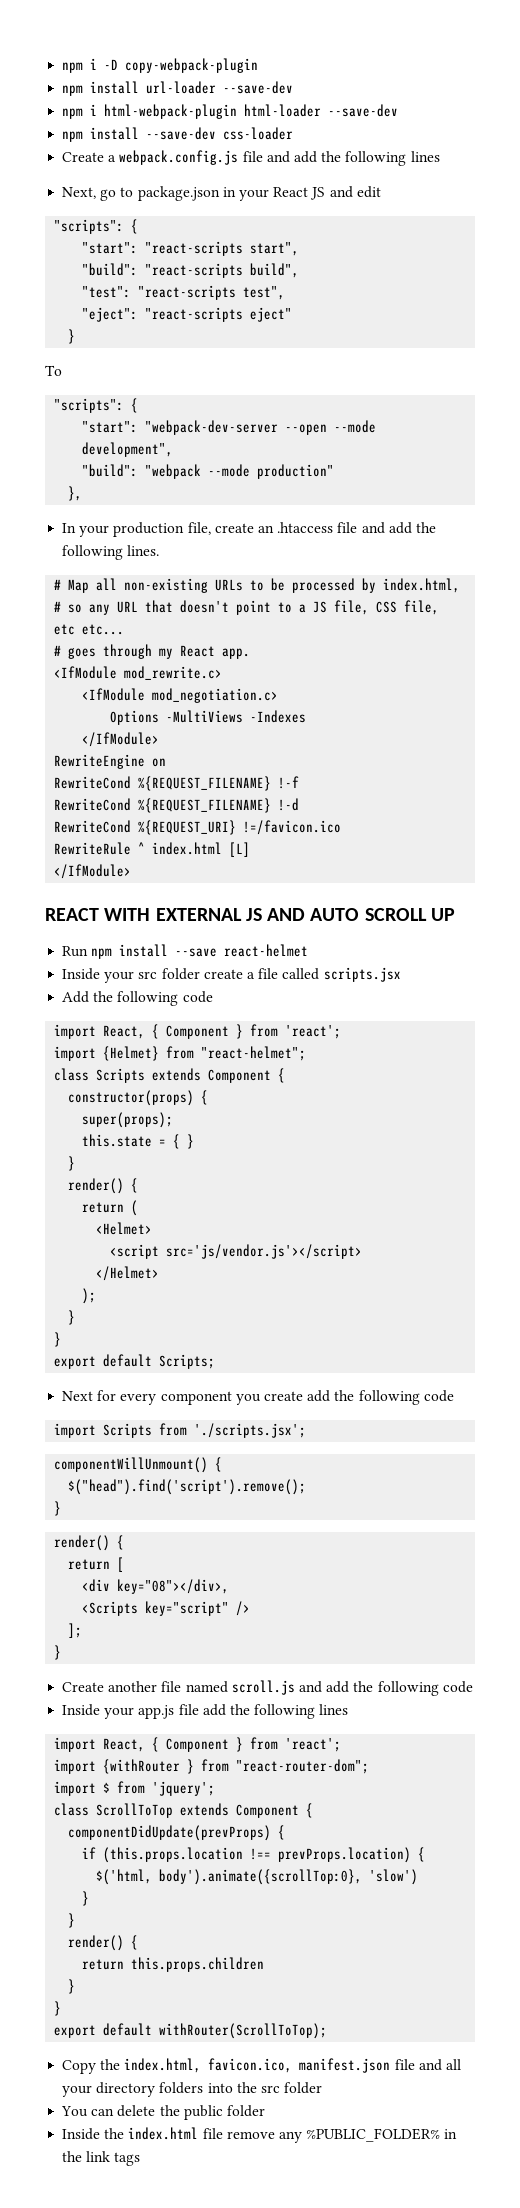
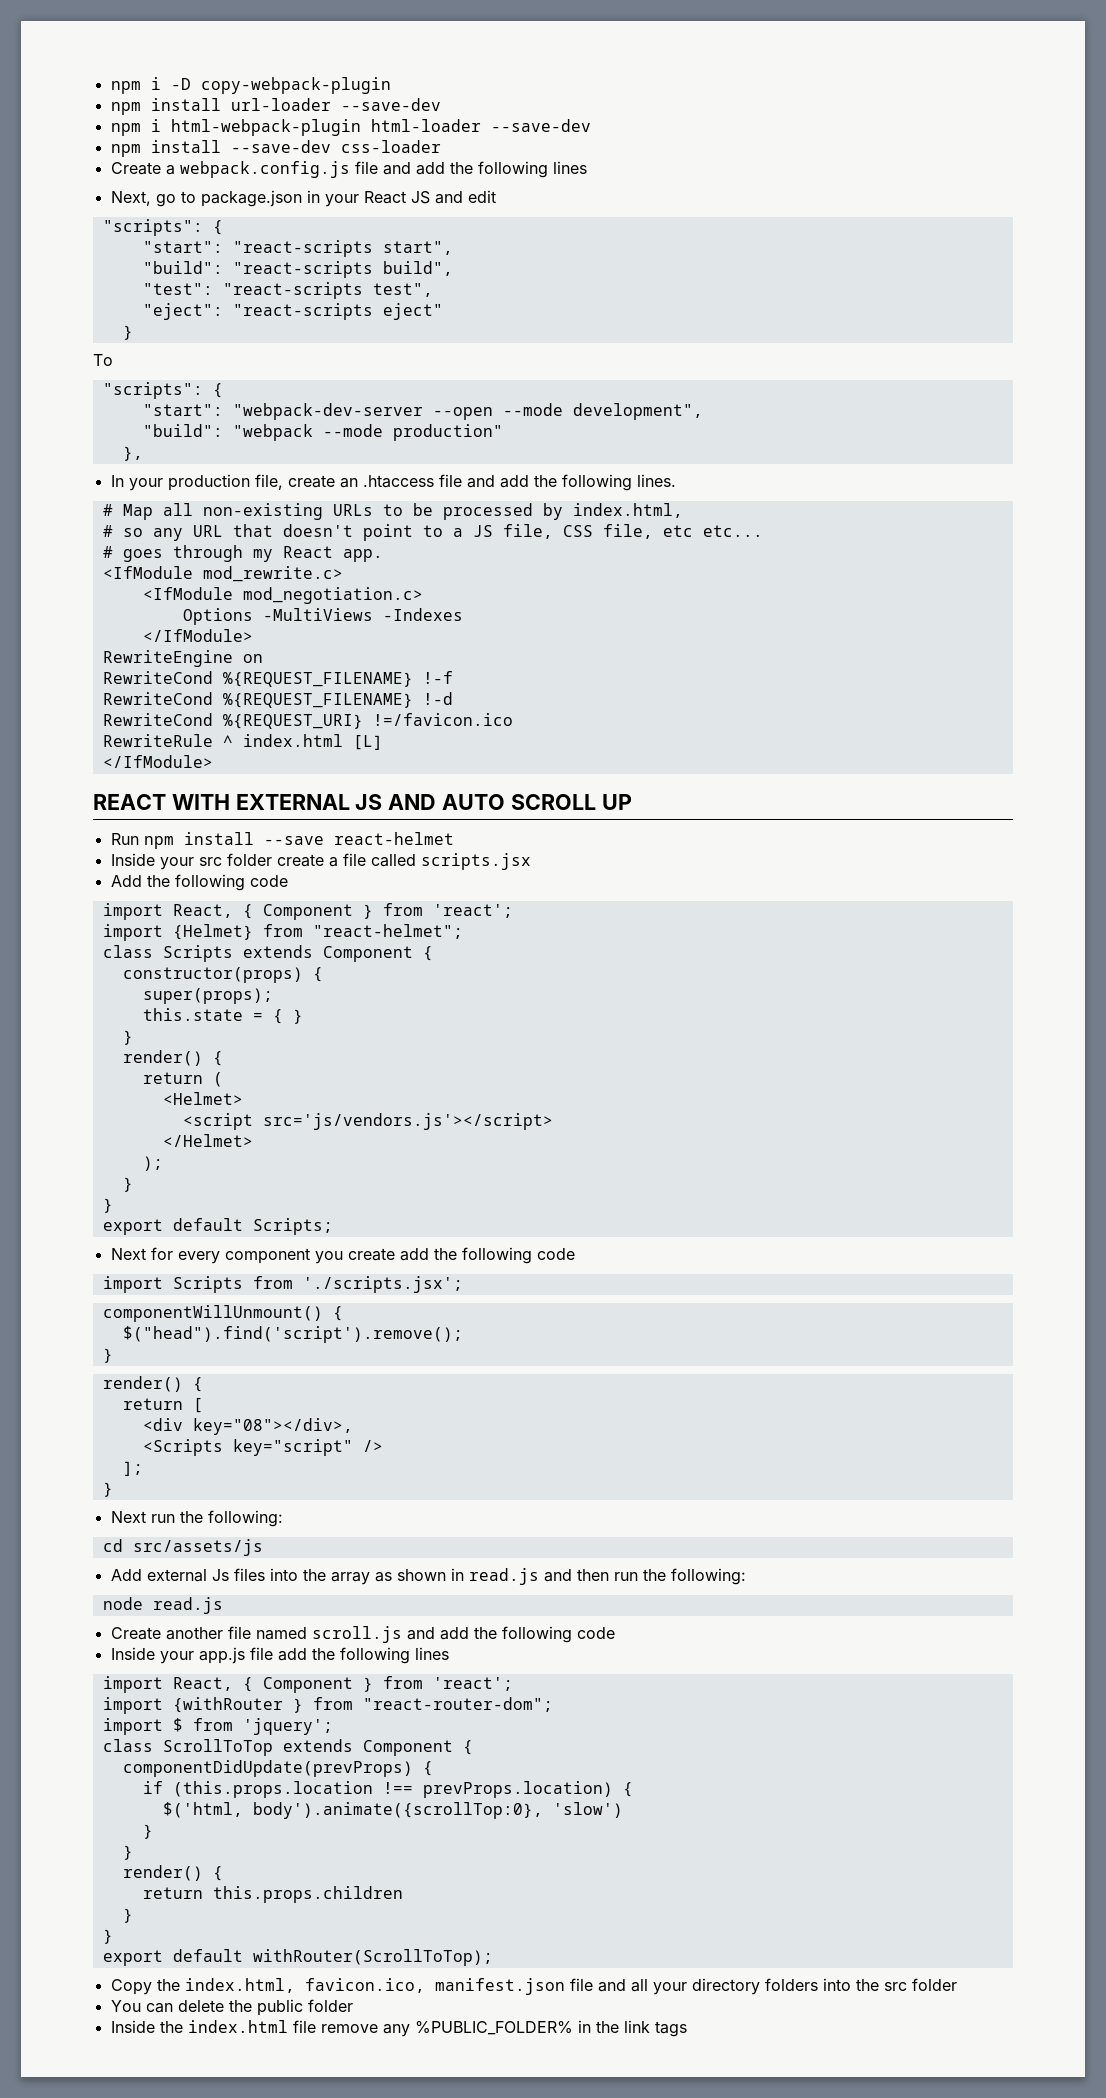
- <script src='js/vendor.js'></script>
+ <script src='js/vendors.js'></script>
+ Next run the following:
+ cd src/assets/js
+ Add external Js files into the array as shown in read.js and then run the following:
+ node read.js

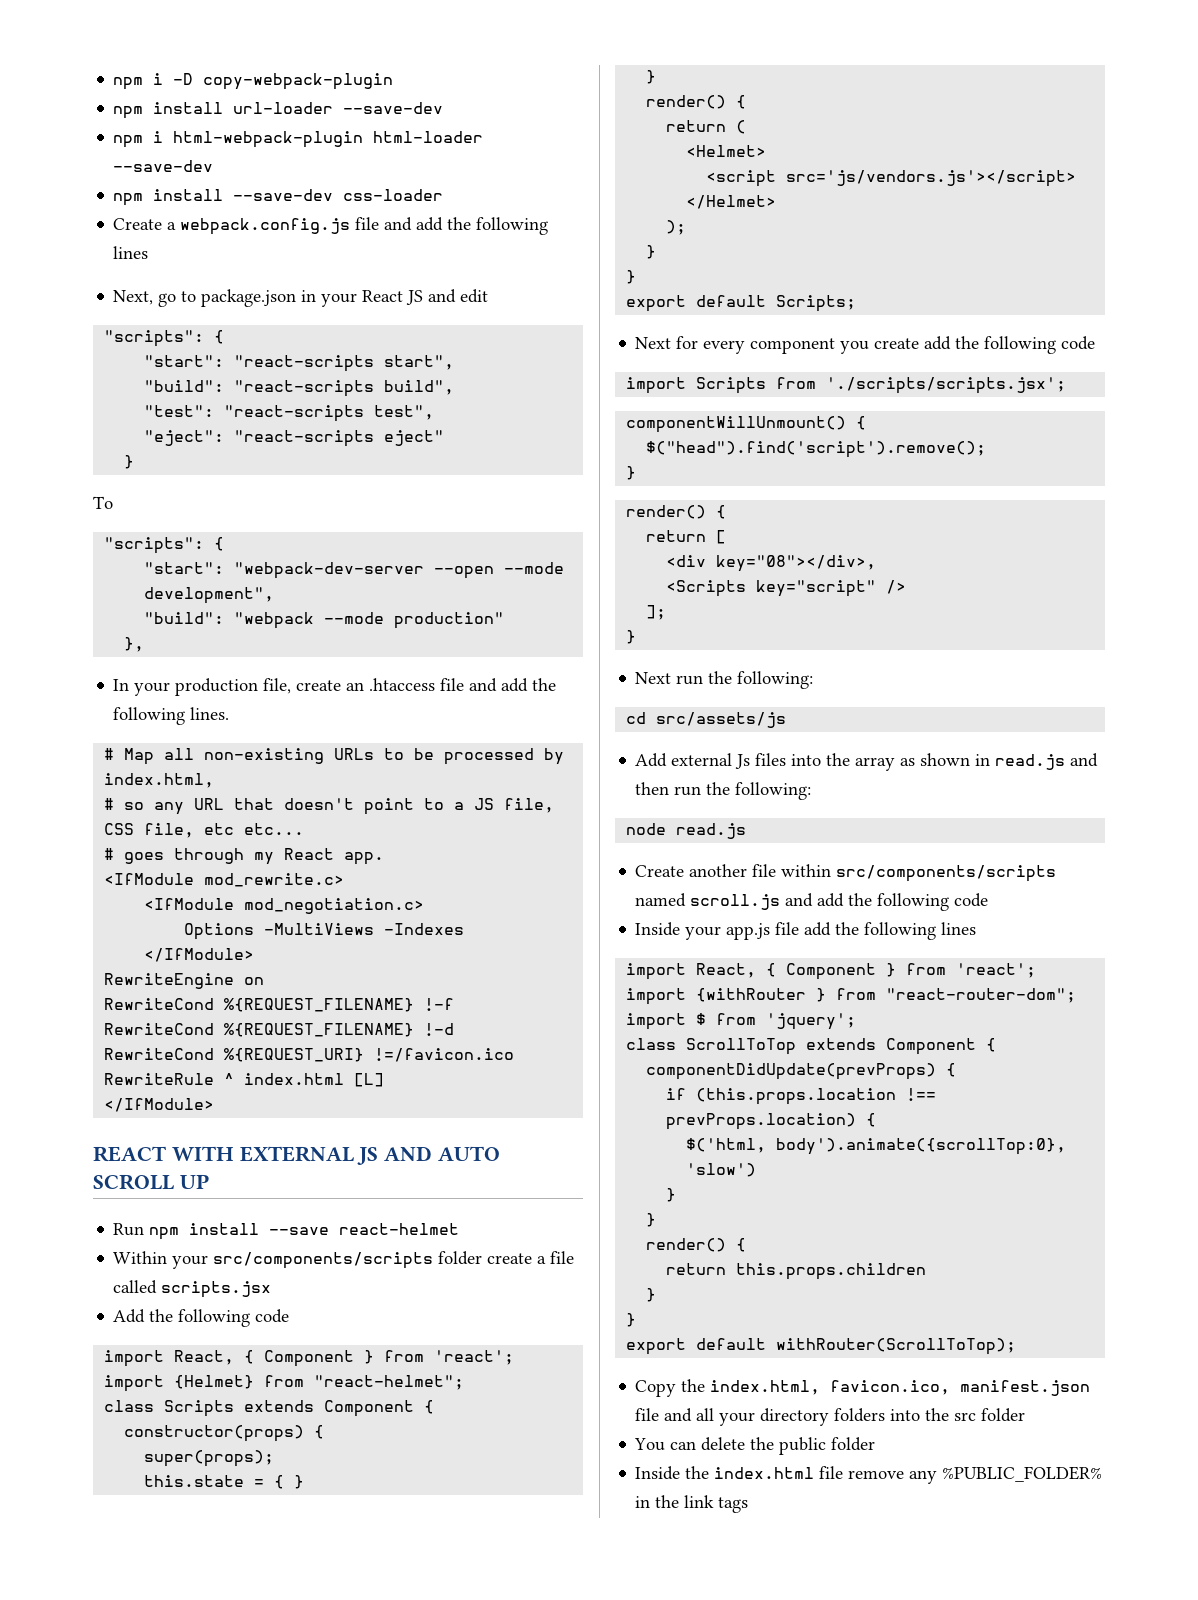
- Inside your src folder create a file called scripts.jsx
+ Within your src/components/scripts folder create a file called scripts.jsx
- import Scripts from './scripts.jsx';
+ import Scripts from './scripts/scripts.jsx';
- Create another file named scroll.js and add the following code
+ Create another file within src/components/scripts named scroll.js and add the following code

